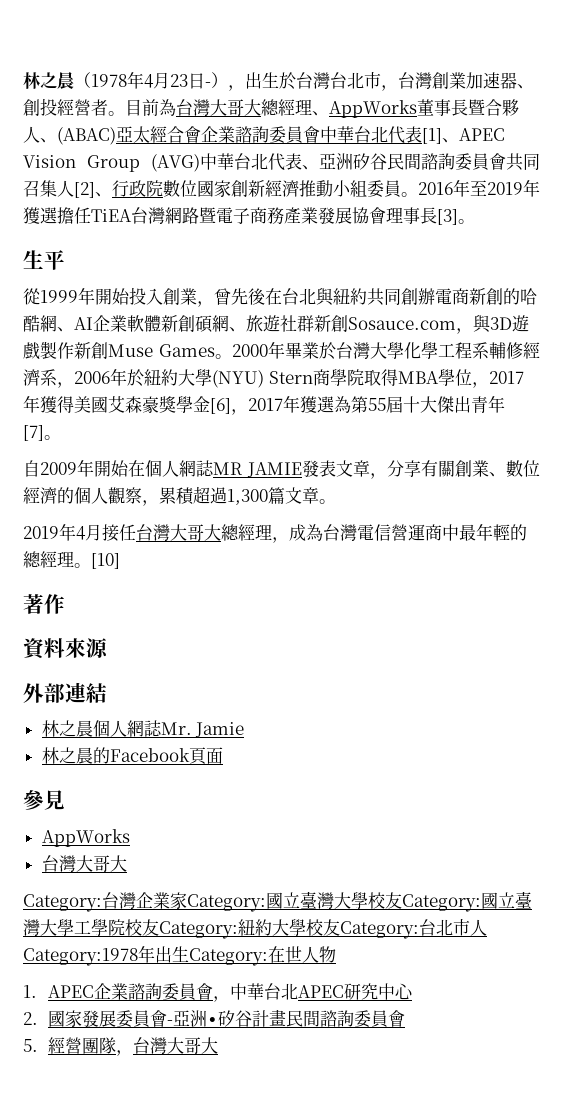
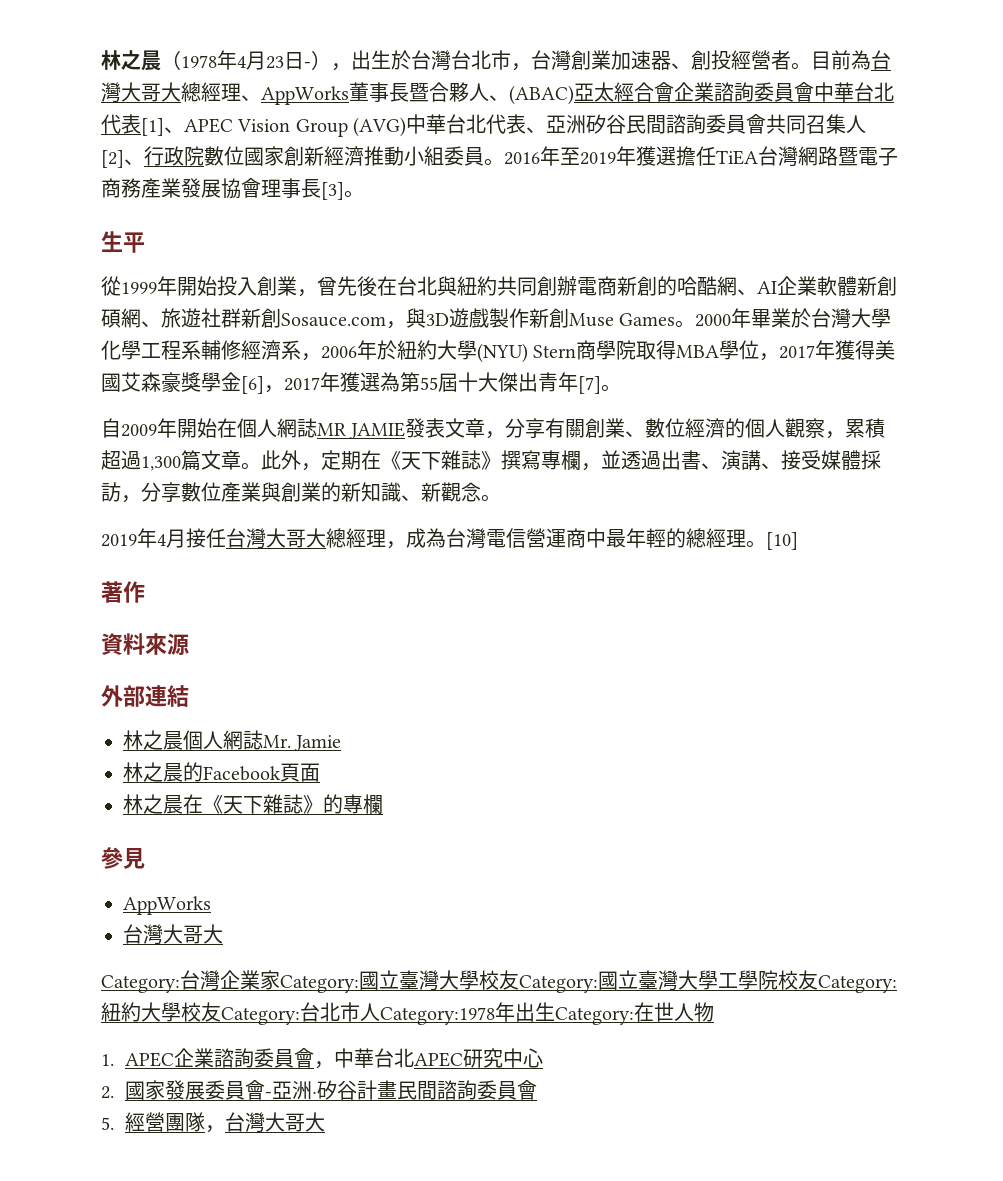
+ 此外，定期在《天下雜誌》撰寫專欄，並透過出書、演講、接受媒體採訪，分享數位產業與創業的新知識、新觀念。
+ 林之晨在《天下雜誌》的專欄

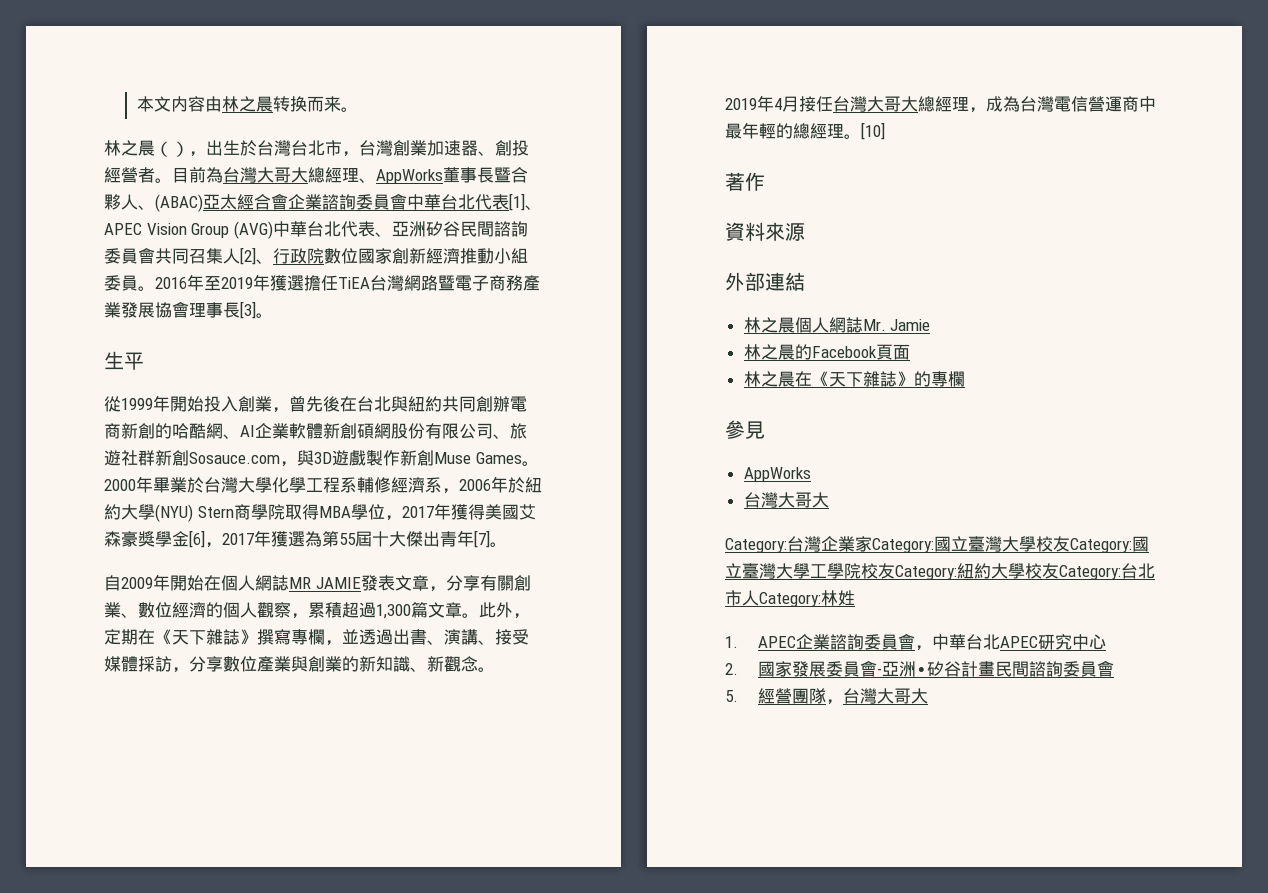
- 林之晨（1978年4月23日-），出生於台灣台北市，台灣創業加速器、創投經營者。
+ 本文内容由林之晨转换而来。
+ 林之晨（），出生於台灣台北市，台灣創業加速器、創投經營者。
- 從1999年開始投入創業，曾先後在台北與紐約共同創辦電商新創的哈酷網、AI企業軟體新創碩網、旅遊社群新創Sosauce.com，與3D遊戲製作新創Muse Games。
+ 從1999年開始投入創業，曾先後在台北與紐約共同創辦電商新創的哈酷網、AI企業軟體新創碩網股份有限公司、旅遊社群新創Sosauce.com，與3D遊戲製作新創Muse Games。
- Category:台灣企業家Category:國立臺灣大學校友Category:國立臺灣大學工學院校友Category:紐約大學校友Category:台北市人Category:1978年出生Category:在世人物
+ Category:台灣企業家Category:國立臺灣大學校友Category:國立臺灣大學工學院校友Category:紐約大學校友Category:台北市人Category:林姓

